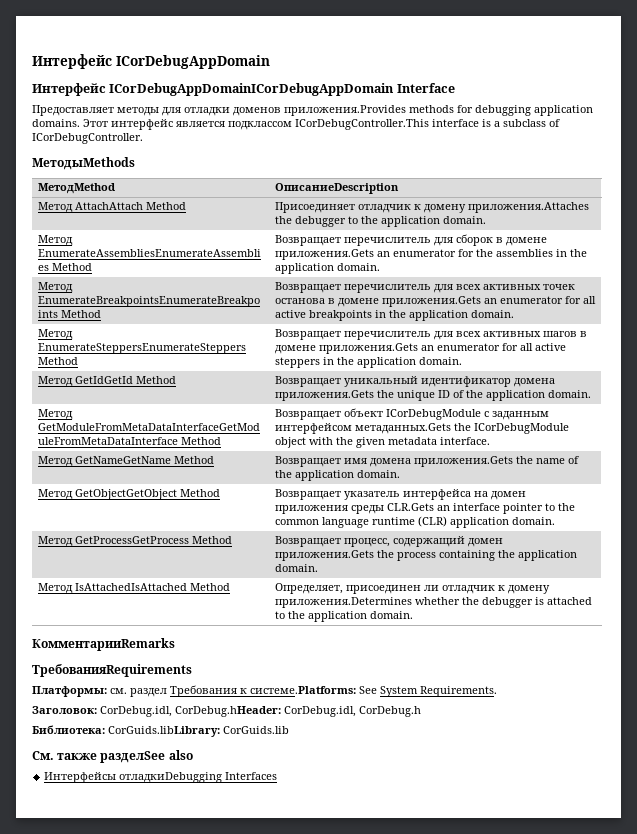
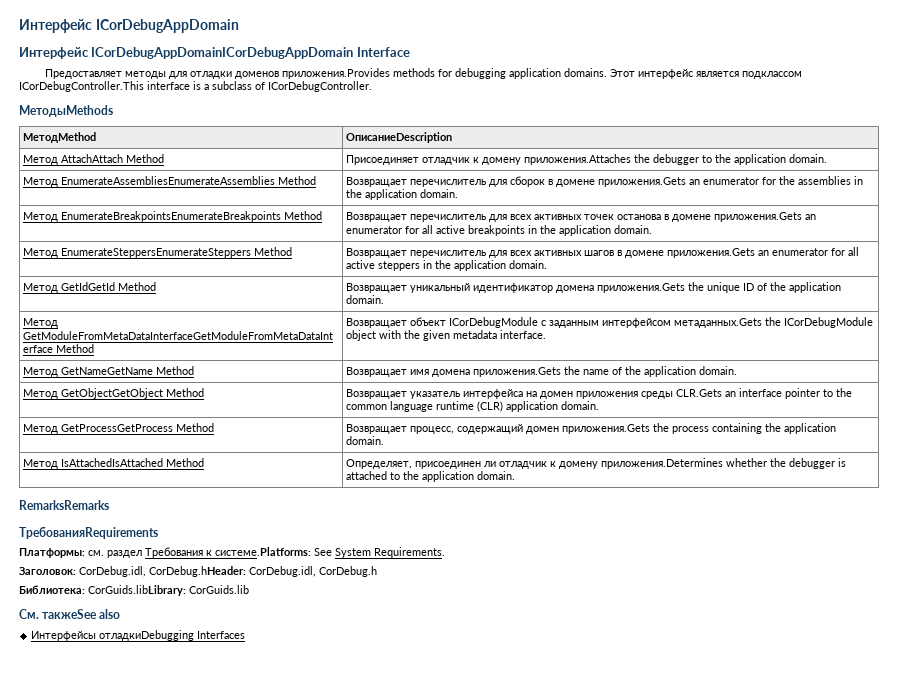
- КомментарииRemarks
+ RemarksRemarks
- См. также разделSee also
+ См. такжеSee also

